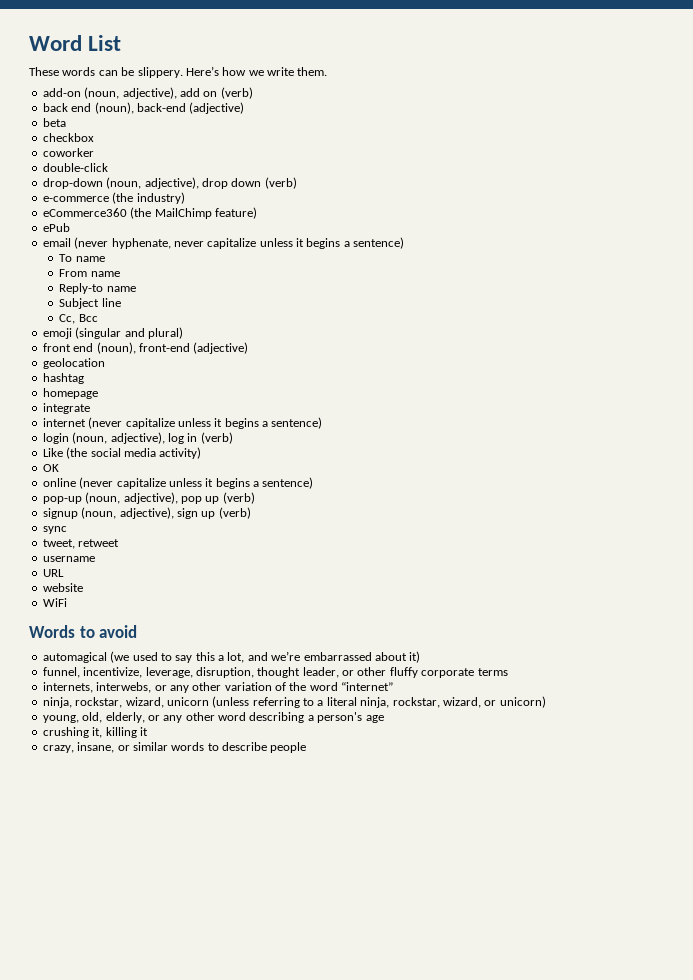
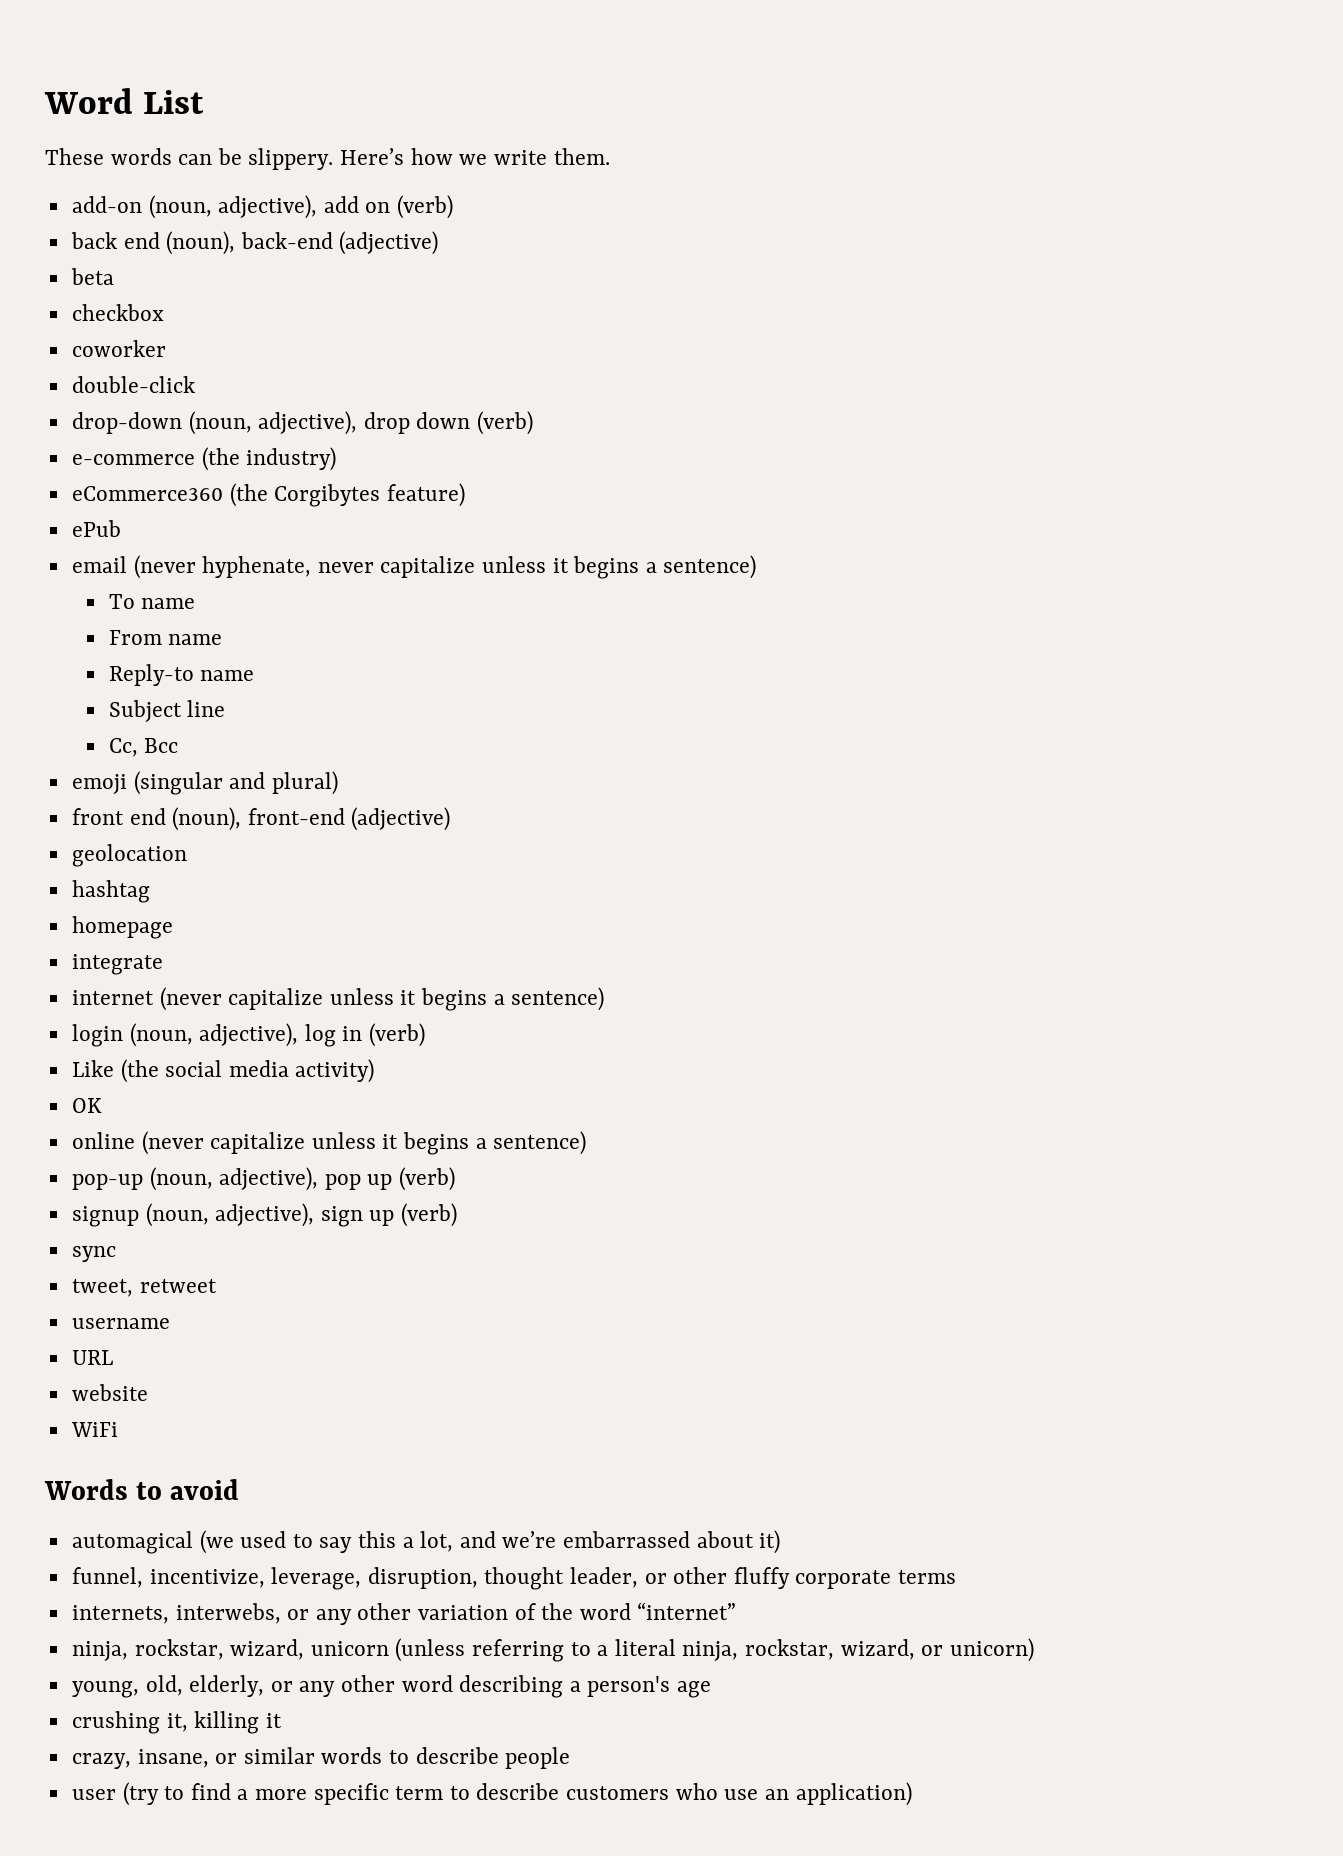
- eCommerce360 (the MailChimp feature)
+ eCommerce360 (the Corgibytes feature)
+ user (try to find a more specific term to describe customers who use an application)

